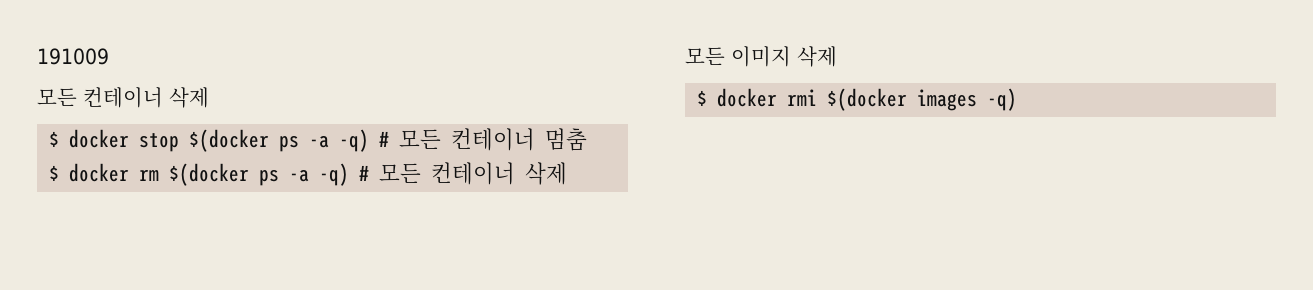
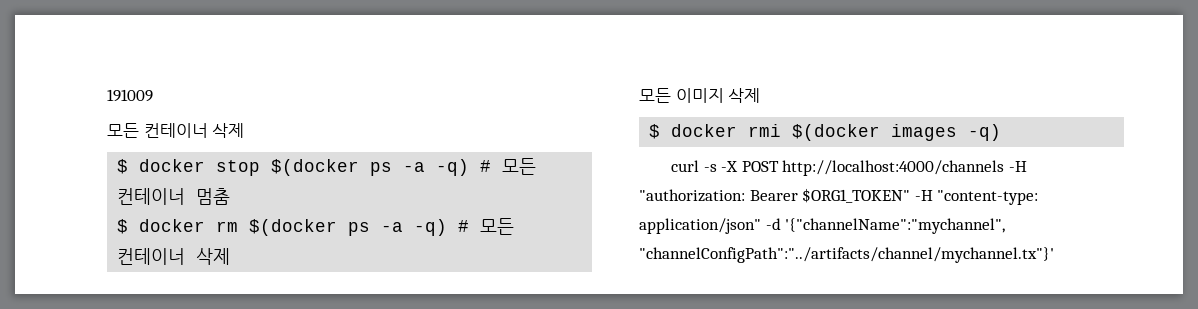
+ curl -s -X POST http://localhost:4000/channels -H "authorization: Bearer $ORG1_TOKEN" -H "content-type: application/json" -d '{"channelName":"mychannel", "channelConfigPath":"../artifacts/channel/mychannel.tx"}'

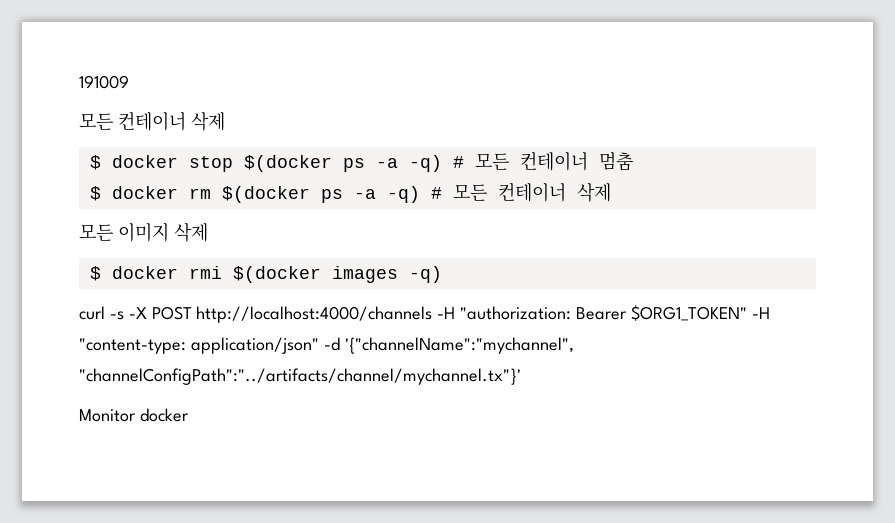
+ Monitor docker

